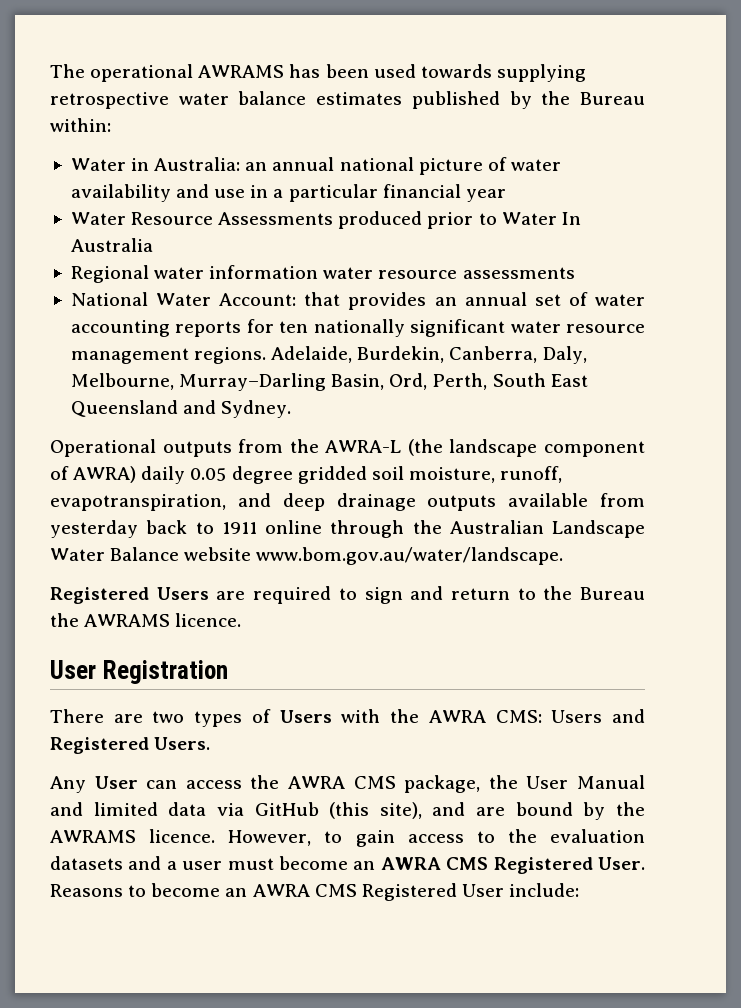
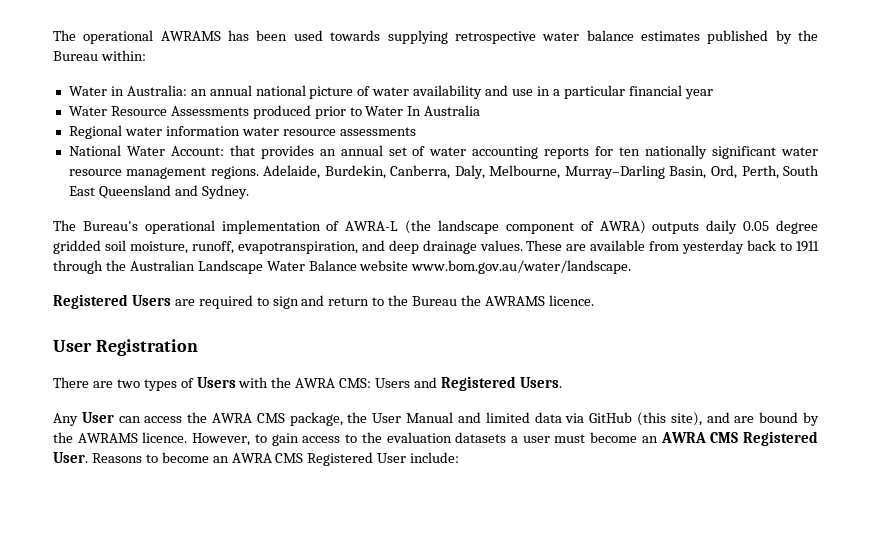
- Operational outputs from the AWRA-L (the landscape component of AWRA) daily 0.05 degree gridded soil moisture, runoff, evapotranspiration, and deep drainage outputs available from yesterday back to 1911 online through the Australian Landscape Water Balance website www.bom.gov.au/water/landscape.
+ The Bureau's operational implementation of AWRA-L (the landscape component of AWRA) outputs daily 0.05 degree gridded soil moisture, runoff, evapotranspiration, and deep drainage values. These are available from yesterday back to 1911 through the Australian Landscape Water Balance website www.bom.gov.au/water/landscape.
- However, to gain access to the evaluation datasets and a user must become an AWRA CMS Registered User.
+ However, to gain access to the evaluation datasets a user must become an AWRA CMS Registered User.

